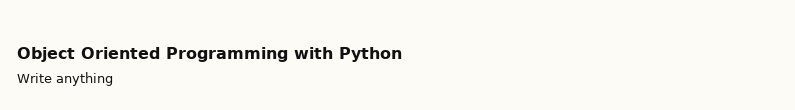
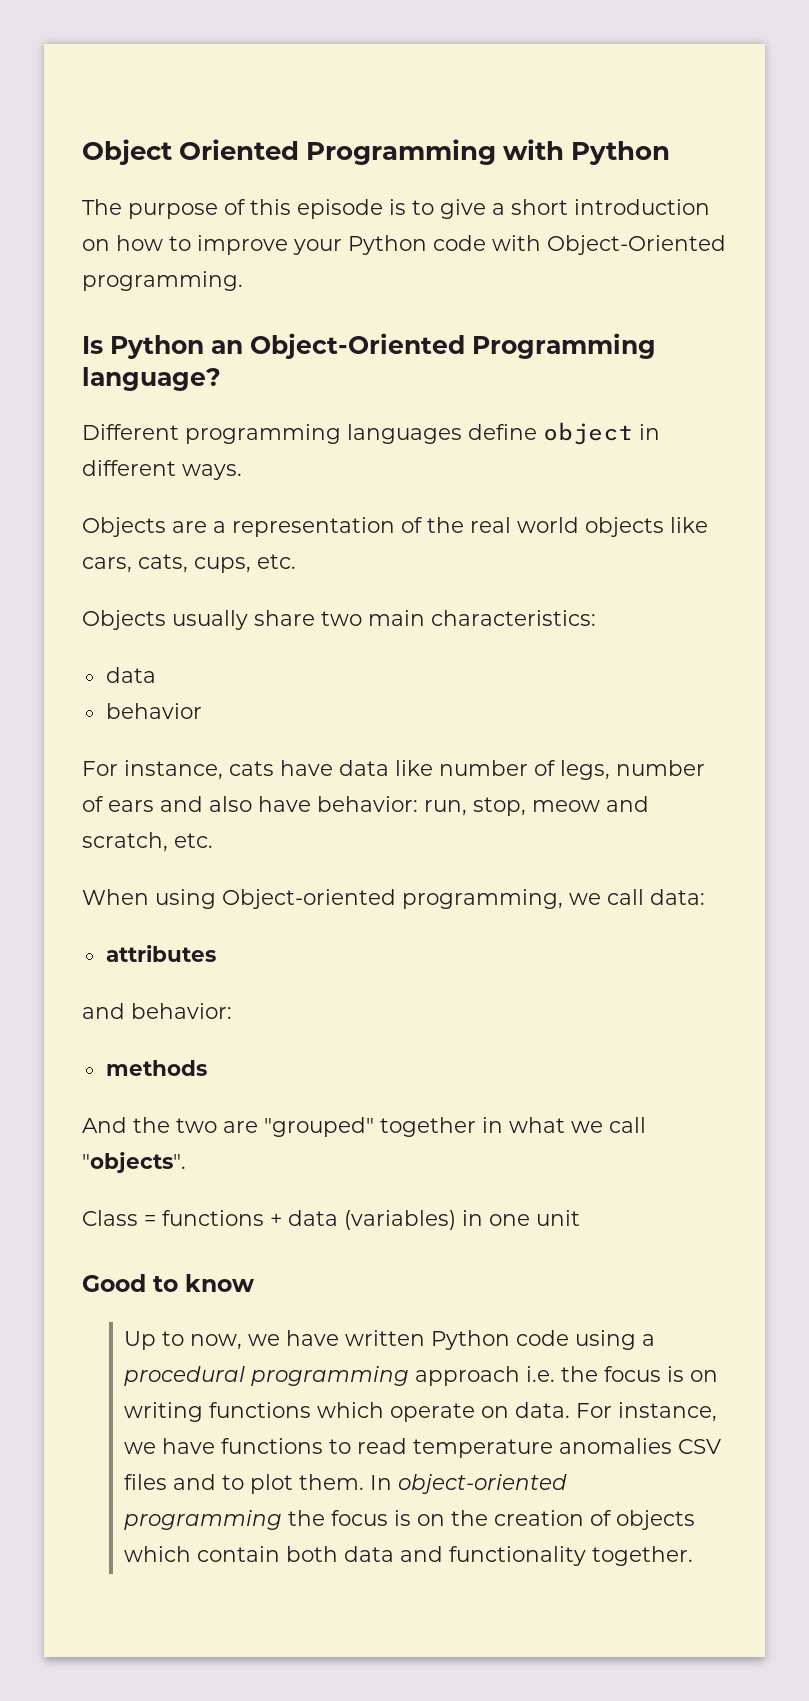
- Write anything
+ The purpose of this episode is to give a short introduction on how to improve your Python code with Object-Oriented programming.
+ Is Python an Object-Oriented Programming language?
+ Different programming languages define object in different ways.
+ Objects are a representation of the real world objects like cars, cats, cups, etc.
+ Objects usually share two main characteristics:
+ data
+ behavior
+ For instance, cats have data like number of legs, number of ears and also have behavior: run, stop, meow and scratch, etc.
+ When using Object-oriented programming, we call data:
+ attributes
+ and behavior:
+ methods
+ And the two are "grouped" together in what we call "objects".
+ Class = functions + data (variables) in one unit
+ Good to know
+ Up to now, we have written Python code using a procedural programming approach i.e. the focus is on writing functions which operate on data. For instance, we have functions to read temperature anomalies CSV files and to plot them. In object-oriented programming the focus is on the creation of objects which contain both data and functionality together.

